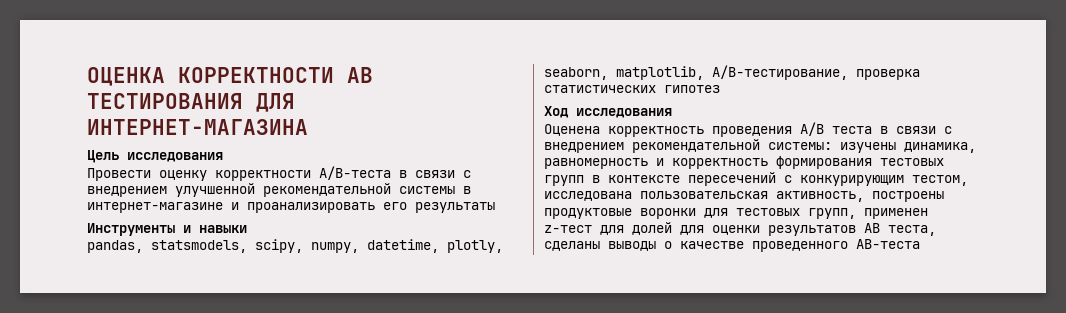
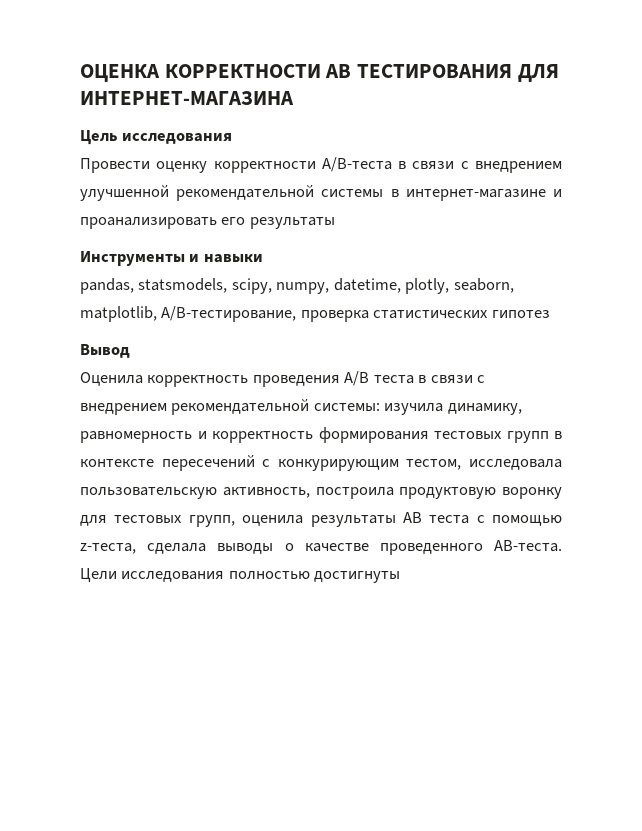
- Ход исследования
- Оценена корректность проведения А/В теста в связи с внедрением рекомендательной системы: изучены динамика, равномерность и корректность формирования тестовых групп в контексте пересечений с конкурирующим тестом, исследована пользовательская активность, построены продуктовые воронки для тестовых групп, применен z-тест для долей для оценки результатов АВ теста, сделаны выводы о качестве проведенного АВ-теста
+ Вывод
+ Оценила корректность проведения А/В теста в связи с внедрением рекомендательной системы: изучила динамику, равномерность и корректность формирования тестовых групп в контексте пересечений с конкурирующим тестом, исследовала пользовательскую активность, построила продуктовую воронку для тестовых групп, оценила результаты АВ теста с помощью z-теста, сделала выводы о качестве проведенного АВ-теста. Цели исследования полностью достигнуты

